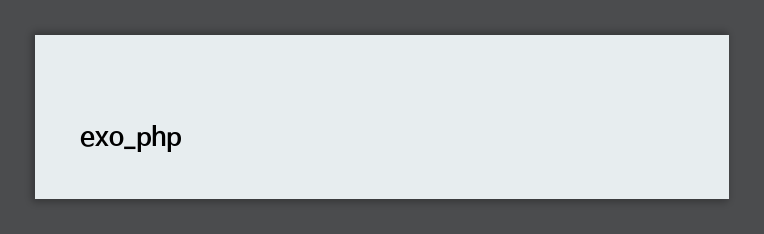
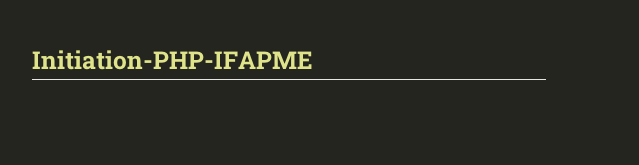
- exo_php
+ Initiation-PHP-IFAPME

